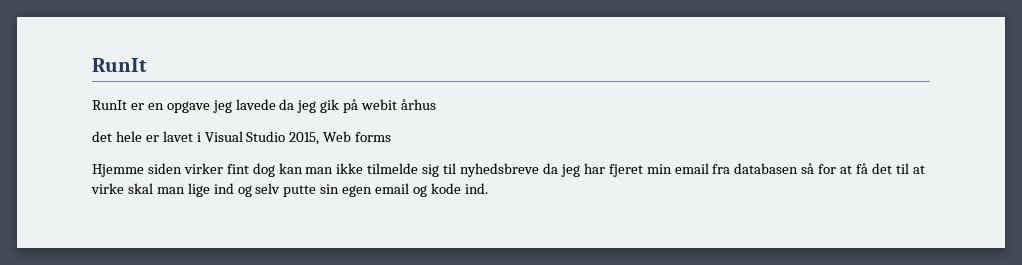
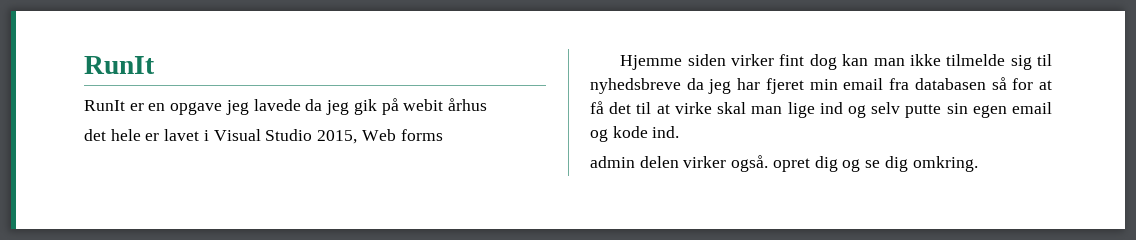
+ admin delen virker også. opret dig og se dig omkring.

